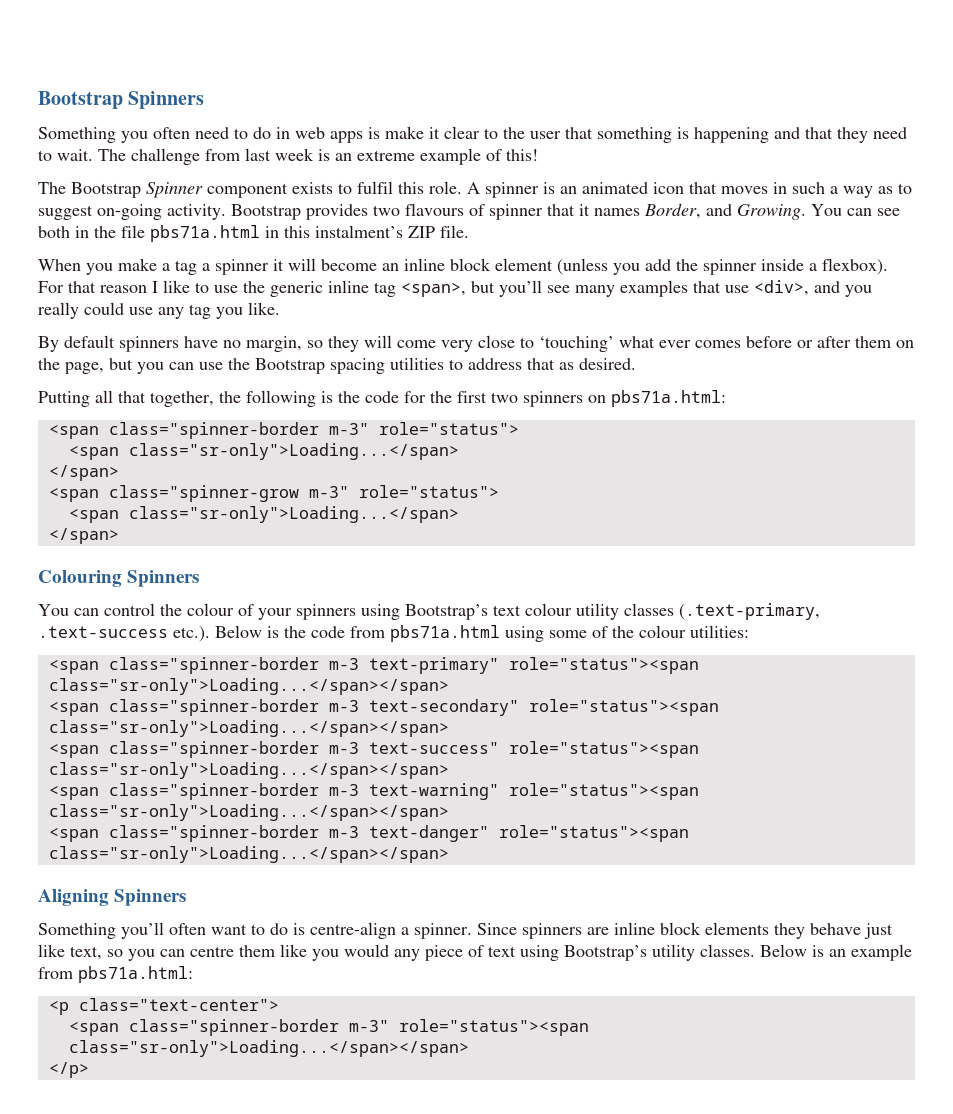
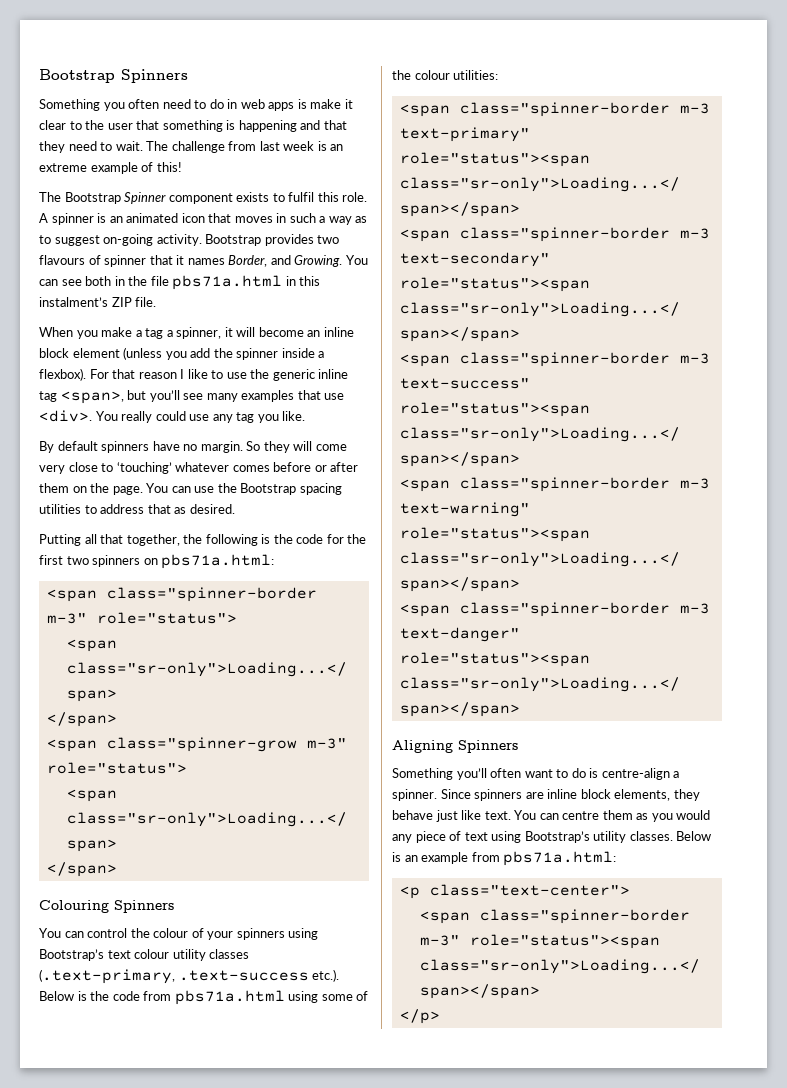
- When you make a tag a spinner it will become an inline block element (unless you add the spinner inside a flexbox).
+ When you make a tag a spinner, it will become an inline block element (unless you add the spinner inside a flexbox).
- For that reason I like to use the generic inline tag <span>, but you’ll see many examples that use <div>, and you really could use any tag you like.
+ For that reason I like to use the generic inline tag <span>, but you’ll see many examples that use <div>. You really could use any tag you like.
- By default spinners have no margin, so they will come very close to ‘touching’ what ever comes before or after them on the page, but you can use the Bootstrap spacing utilities to address that as desired.
+ By default spinners have no margin. So they will come very close to ‘touching’ whatever comes before or after them on the page. You can use the Bootstrap spacing utilities to address that as desired.
- Since spinners are inline block elements they behave just like text, so you can centre them like you would any piece of text using Bootstrap’s utility classes.
+ Since spinners are inline block elements, they behave just like text. You can centre them as you would any piece of text using Bootstrap’s utility classes.

